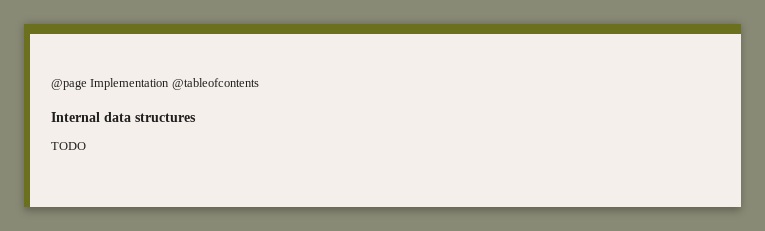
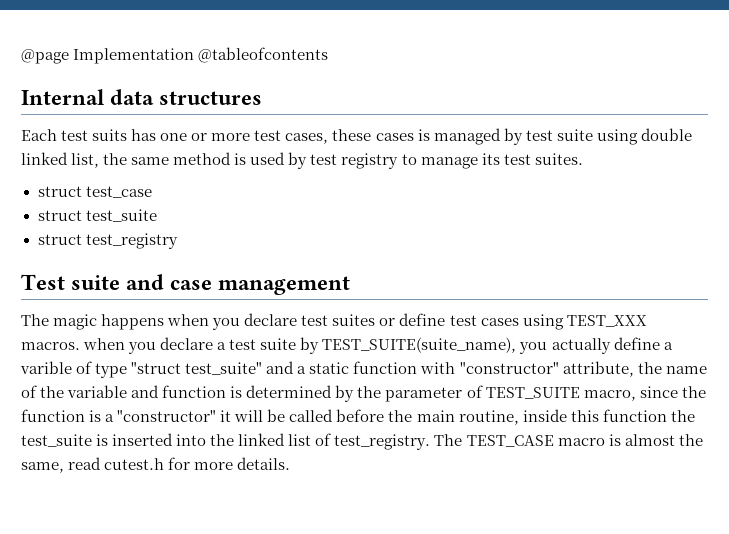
- TODO
+ Each test suits has one or more test cases, these cases is managed by test suite using double linked list, the same method is used by test registry to manage its test suites.
+ struct test_case
+ struct test_suite
+ struct test_registry
+ Test suite and case management
+ The magic happens when you declare test suites or define test cases using TEST_XXX macros. when you declare a test suite by TEST_SUITE(suite_name), you actually define a varible of type "struct test_suite" and a static function with "constructor" attribute, the name of the variable and function is determined by the parameter of TEST_SUITE macro, since the function is a "constructor" it will be called before the main routine, inside this function the test_suite is inserted into the linked list of test_registry. The TEST_CASE macro is almost the same, read cutest.h for more details.

